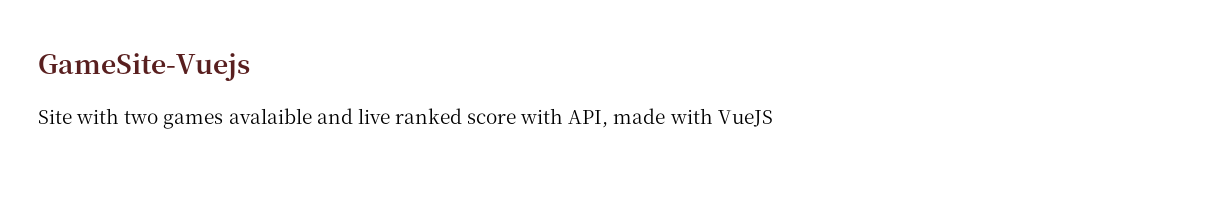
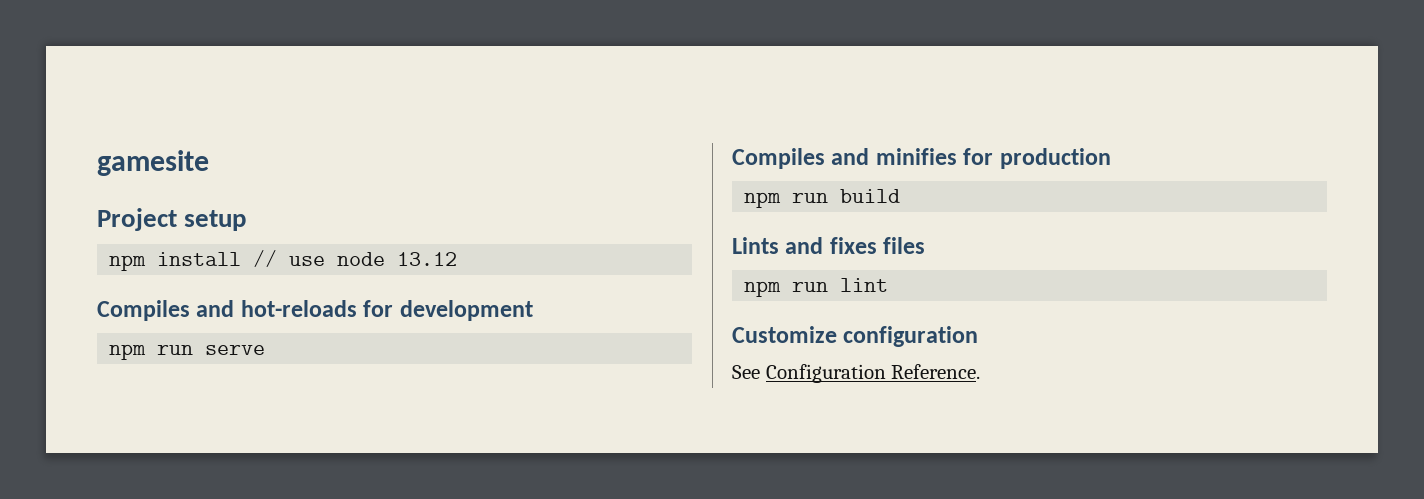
- GameSite-Vuejs
- Site with two games avalaible and live ranked score with API, made with VueJS
+ gamesite
+ Project setup
+ npm install // use node 13.12
+ Compiles and hot-reloads for development
+ npm run serve
+ Compiles and minifies for production
+ npm run build
+ Lints and fixes files
+ npm run lint
+ Customize configuration
+ See Configuration Reference.

